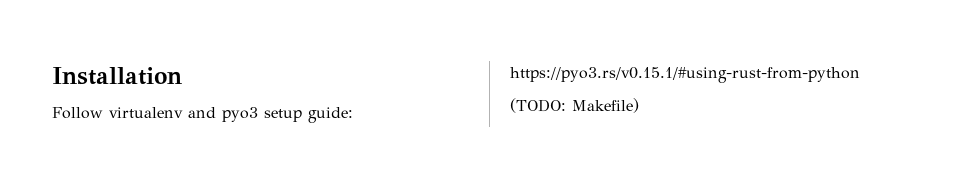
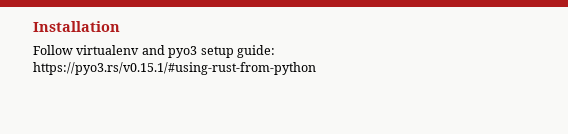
- (TODO: Makefile)

